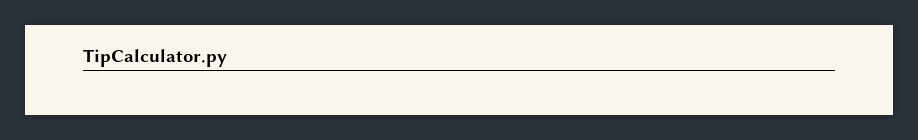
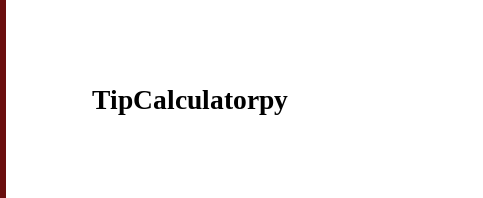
- TipCalculator.py
+ TipCalculatorpy

